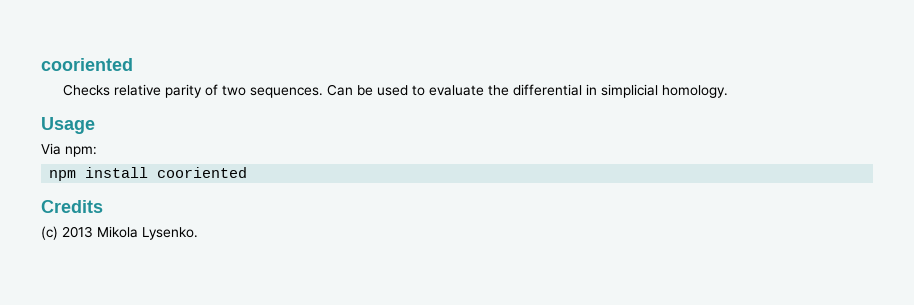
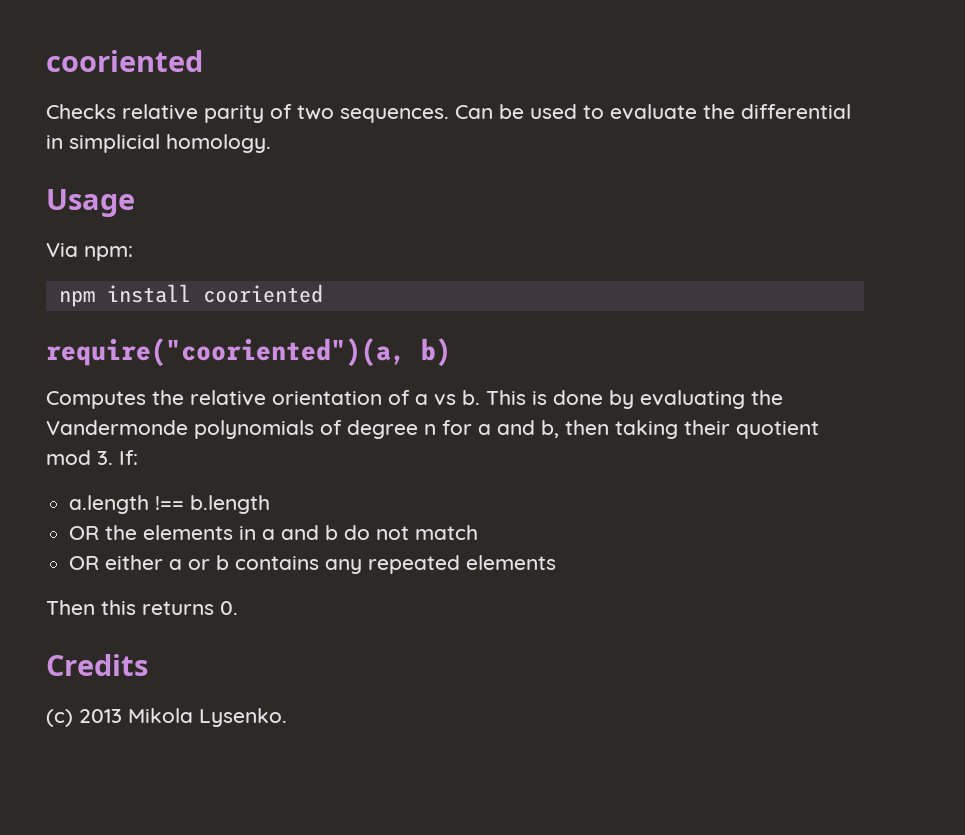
+ require("cooriented")(a, b)
+ Computes the relative orientation of a vs b. This is done by evaluating the Vandermonde polynomials of degree n for a and b, then taking their quotient mod 3. If:
+ a.length !== b.length
+ OR the elements in a and b do not match
+ OR either a or b contains any repeated elements
+ Then this returns 0.

